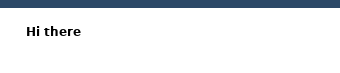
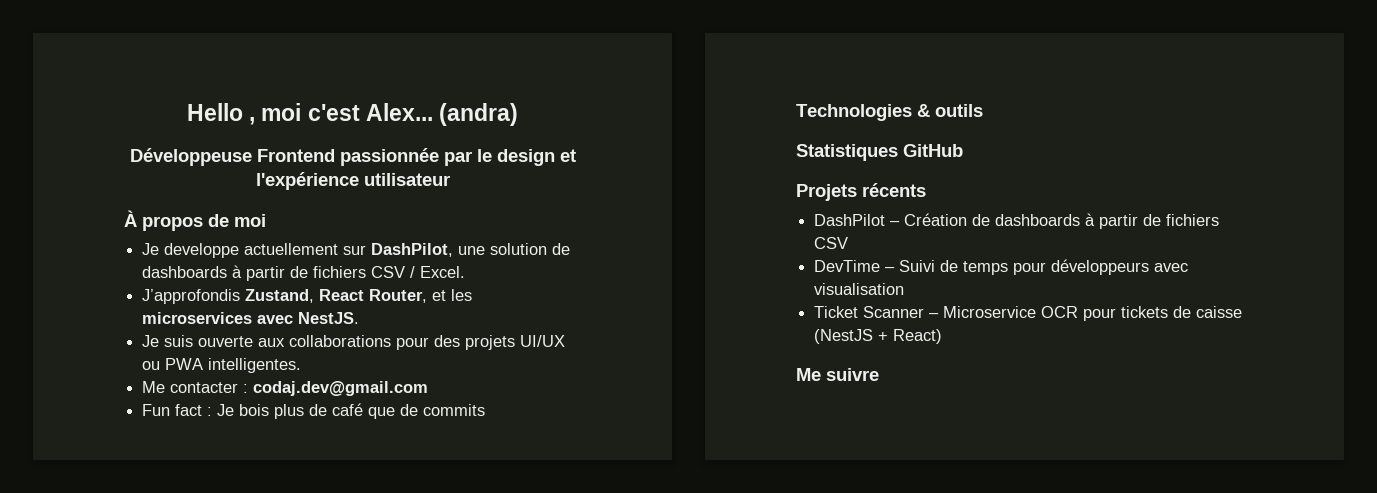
- Hi there
+ Hello , moi c'est Alex... (andra)
+ Développeuse Frontend passionnée par le design et l'expérience utilisateur
+ À propos de moi
+ Je developpe actuellement sur DashPilot, une solution de dashboards à partir de fichiers CSV / Excel.
+ J’approfondis Zustand, React Router, et les microservices avec NestJS.
+ Je suis ouverte aux collaborations pour des projets UI/UX ou PWA intelligentes.
+ Me contacter : codaj.dev@gmail.com
+ Fun fact : Je bois plus de café que de commits
+ Technologies & outils
+ Statistiques GitHub
+ Projets récents
+ DashPilot – Création de dashboards à partir de fichiers CSV
+ DevTime – Suivi de temps pour développeurs avec visualisation
+ Ticket Scanner – Microservice OCR pour tickets de caisse (NestJS + React)
+ Me suivre

